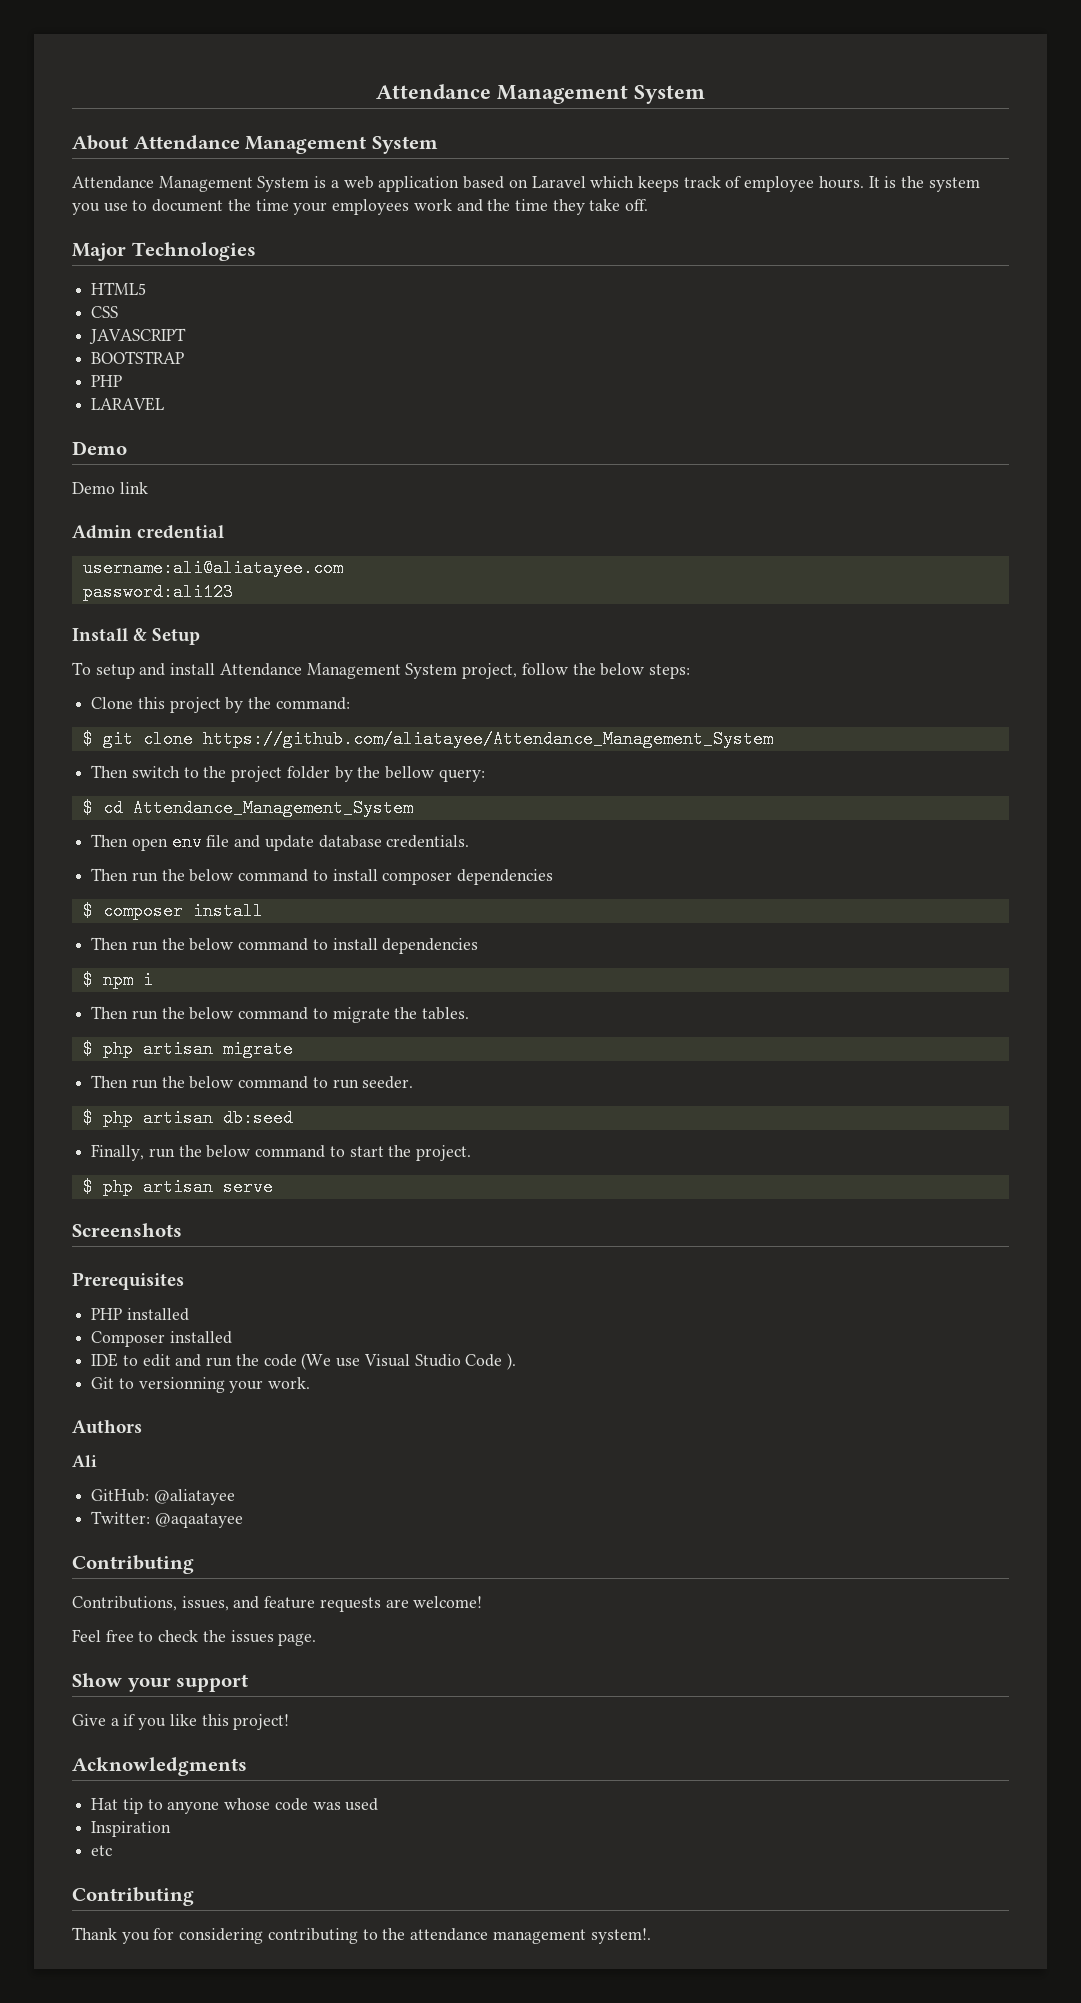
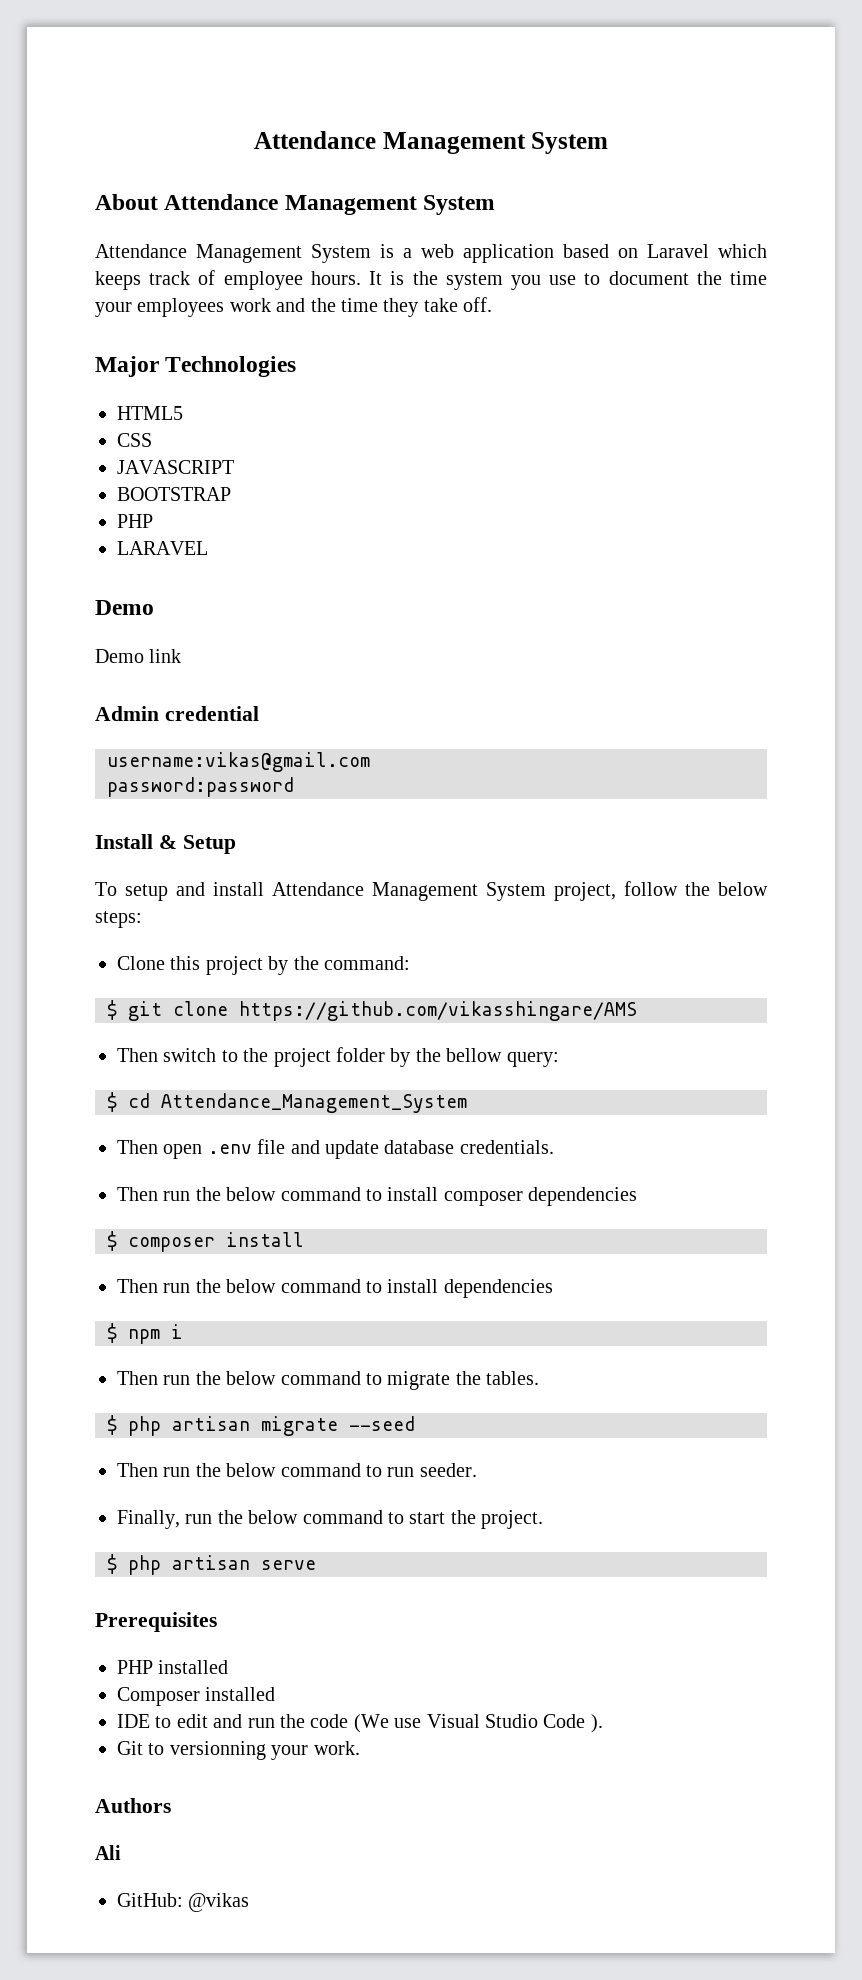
- username:ali@aliatayee.com
- password:ali123
+ username:vikas@gmail.com
+ password:password
- $ git clone https://github.com/aliatayee/Attendance_Management_System
+ $ git clone https://github.com/vikasshingare/AMS
- Then open env file and update database credentials.
+ Then open .env file and update database credentials.
- $ php artisan migrate
+ $ php artisan migrate --seed
- $ php artisan db:seed
- Screenshots
- GitHub: @aliatayee
- Twitter: @aqaatayee
- Contributing
- Contributions, issues, and feature requests are welcome!
- Feel free to check the issues page.
- Show your support
- Give a if you like this project!
- Acknowledgments
- Hat tip to anyone whose code was used
- Inspiration
- etc
- Contributing
- Thank you for considering contributing to the attendance management system!.
+ GitHub: @vikas

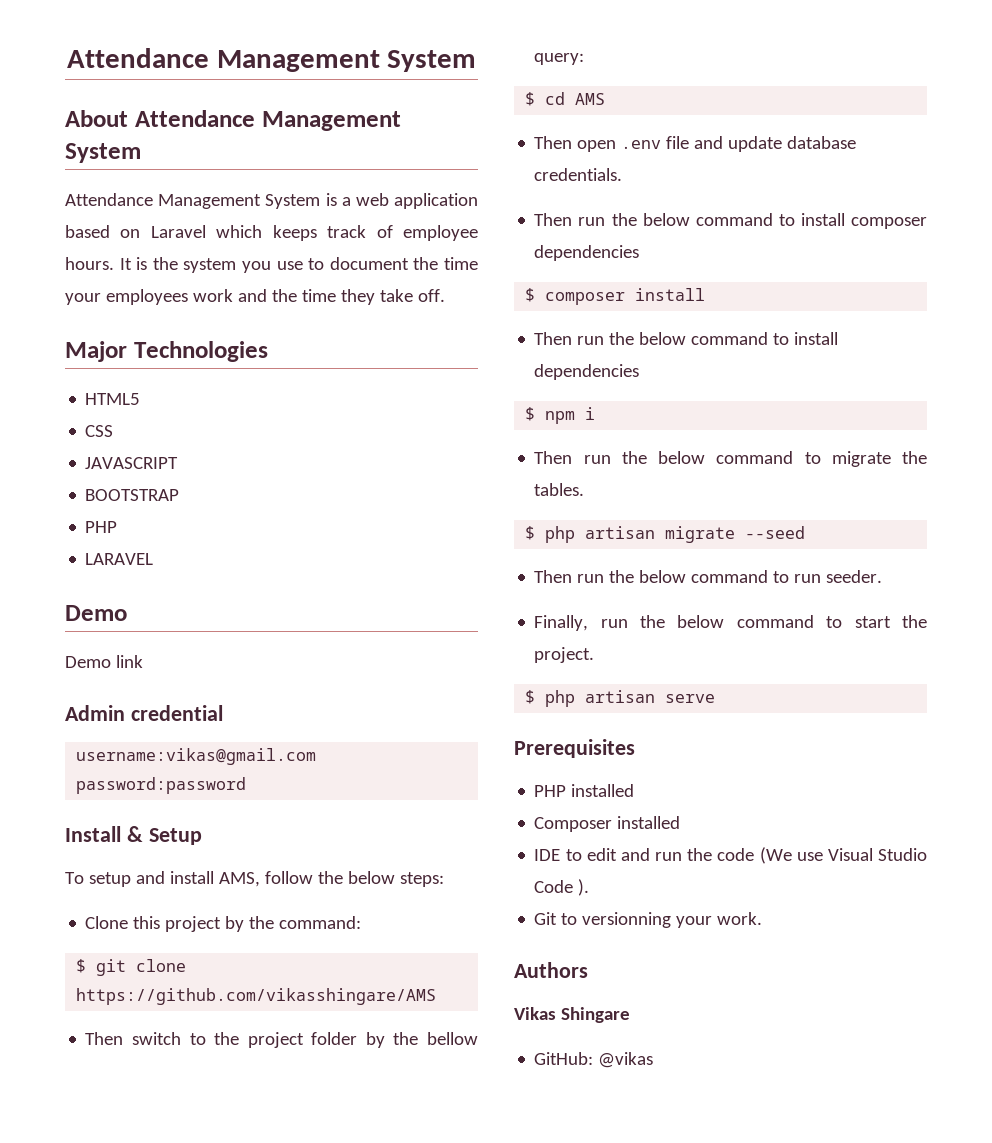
- To setup and install Attendance Management System project, follow the below steps:
+ To setup and install AMS, follow the below steps:
- $ cd Attendance_Management_System
+ $ cd AMS
- Ali
+ Vikas Shingare

